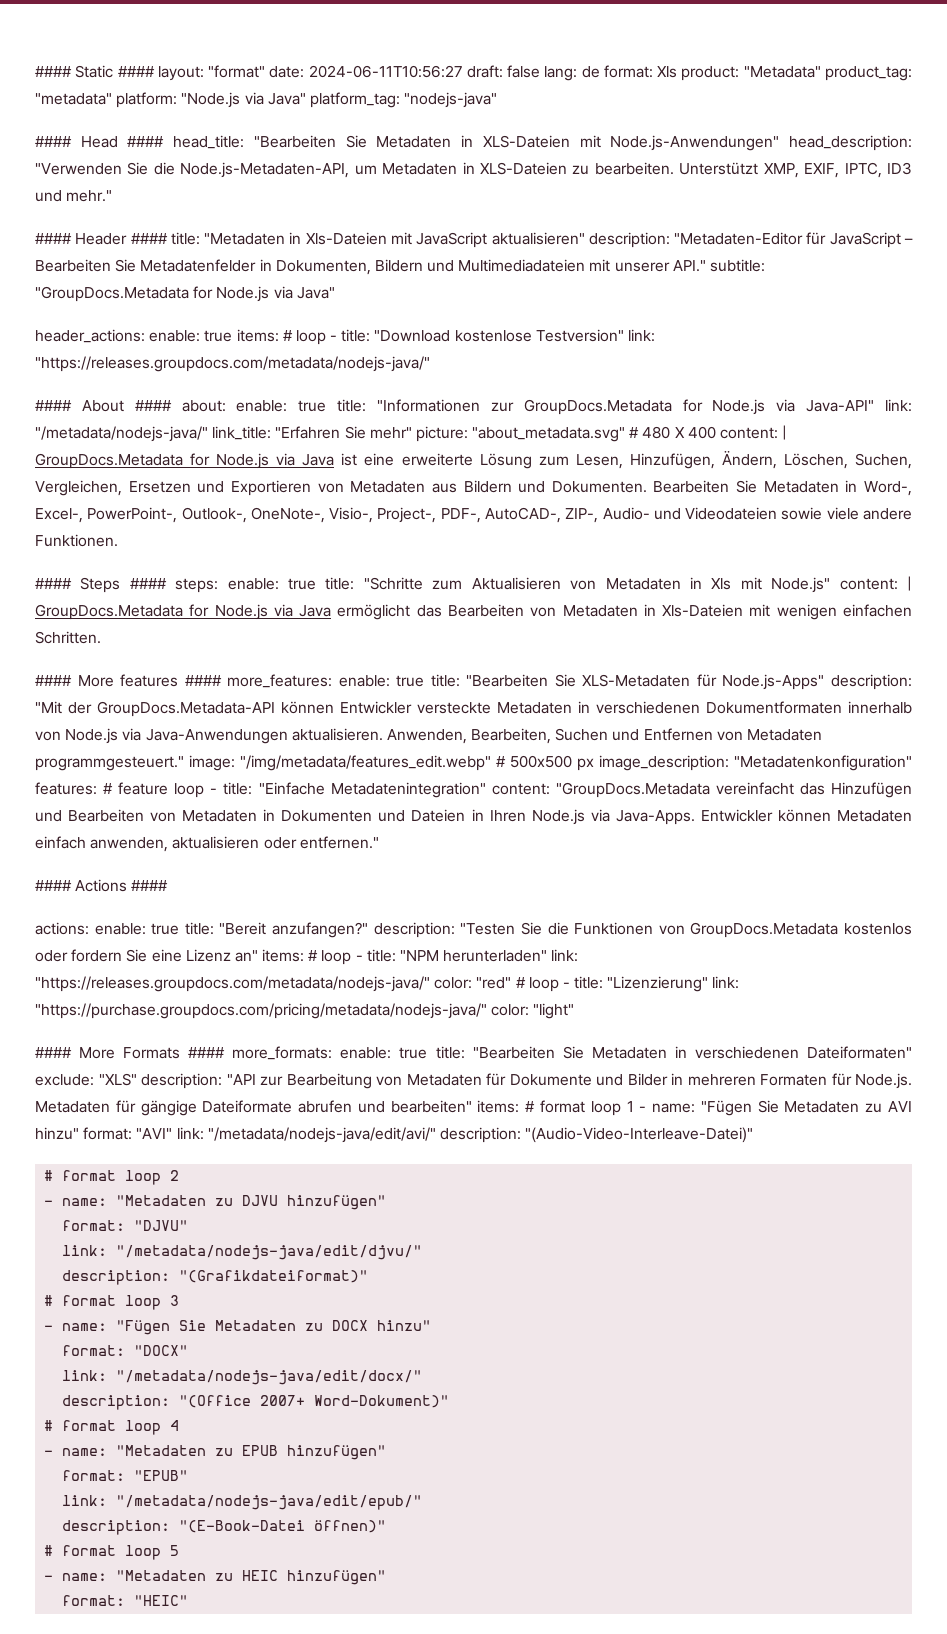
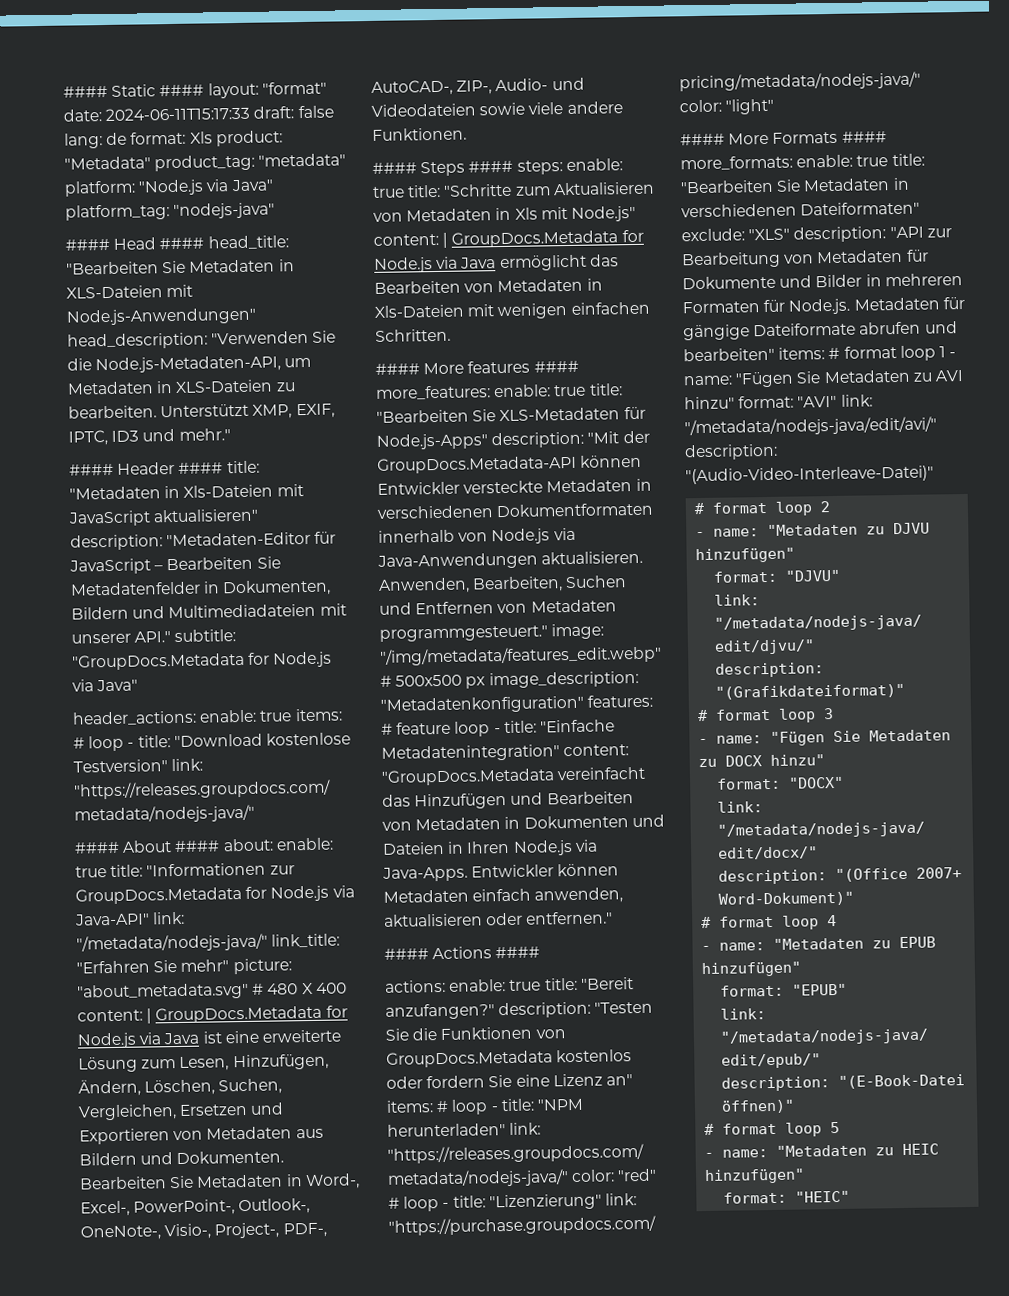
- #### Static #### layout: "format" date: 2024-06-11T10:56:27 draft: false lang: de format: Xls product: "Metadata" product_tag: "metadata" platform: "Node.js via Java" platform_tag: "nodejs-java"
+ #### Static #### layout: "format" date: 2024-06-11T15:17:33 draft: false lang: de format: Xls product: "Metadata" product_tag: "metadata" platform: "Node.js via Java" platform_tag: "nodejs-java"

